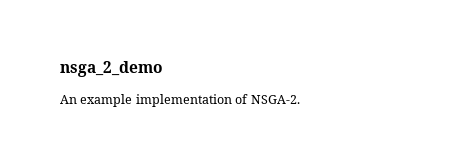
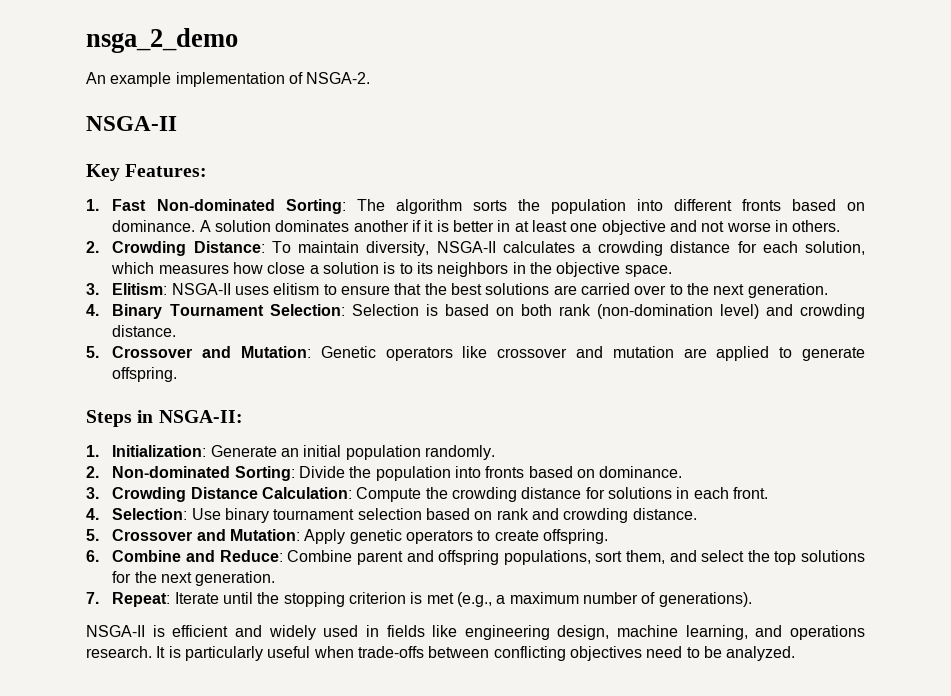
  An example implementation of NSGA-2.
+ NSGA-II
+ Key Features:
+ 1. Fast Non-dominated Sorting: The algorithm sorts the population into different fronts based on dominance. A solution dominates another if it is better in at least one objective and not worse in others.
+ 2. Crowding Distance: To maintain diversity, NSGA-II calculates a crowding distance for each solution, which measures how close a solution is to its neighbors in the objective space.
+ 3. Elitism: NSGA-II uses elitism to ensure that the best solutions are carried over to the next generation.
+ 4. Binary Tournament Selection: Selection is based on both rank (non-domination level) and crowding distance.
+ 5. Crossover and Mutation: Genetic operators like crossover and mutation are applied to generate offspring.
+ Steps in NSGA-II:
+ 1. Initialization: Generate an initial population randomly.
+ 2. Non-dominated Sorting: Divide the population into fronts based on dominance.
+ 3. Crowding Distance Calculation: Compute the crowding distance for solutions in each front.
+ 4. Selection: Use binary tournament selection based on rank and crowding distance.
+ 5. Crossover and Mutation: Apply genetic operators to create offspring.
+ 6. Combine and Reduce: Combine parent and offspring populations, sort them, and select the top solutions for the next generation.
+ 7. Repeat: Iterate until the stopping criterion is met (e.g., a maximum number of generations).
+ NSGA-II is efficient and widely used in fields like engineering design, machine learning, and operations research. It is particularly useful when trade-offs between conflicting objectives need to be analyzed.

